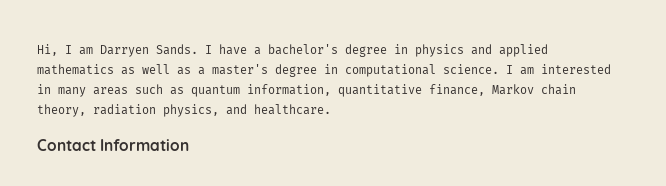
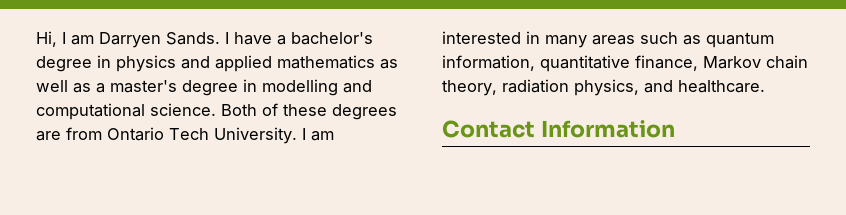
- I have a bachelor's degree in physics and applied mathematics as well as a master's degree in computational science.
+ I have a bachelor's degree in physics and applied mathematics as well as a master's degree in modelling and computational science. Both of these degrees are from Ontario Tech University.

